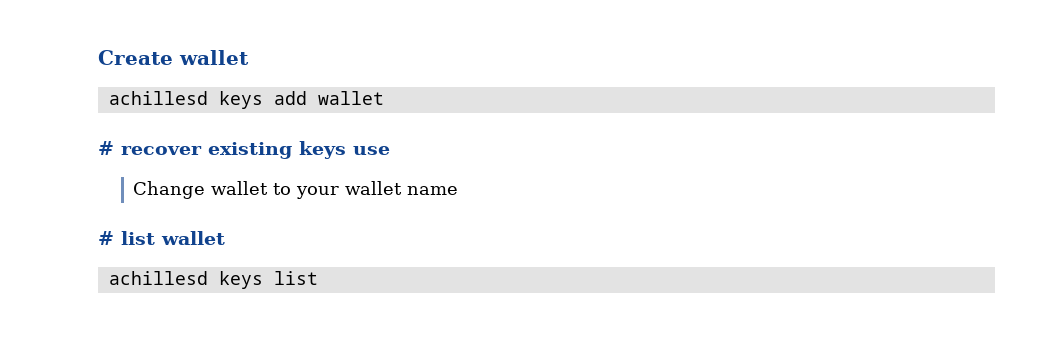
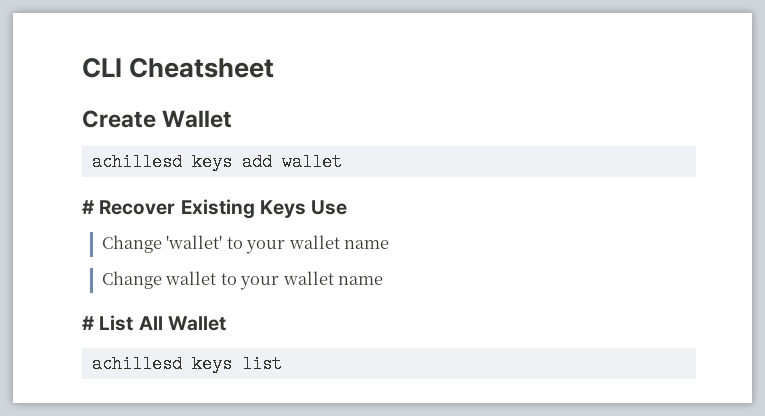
- Create wallet
+ CLI Cheatsheet
+ Create Wallet
- # recover existing keys use
+ # Recover Existing Keys Use
+ Change 'wallet' to your wallet name
- # list wallet
+ # List All Wallet

